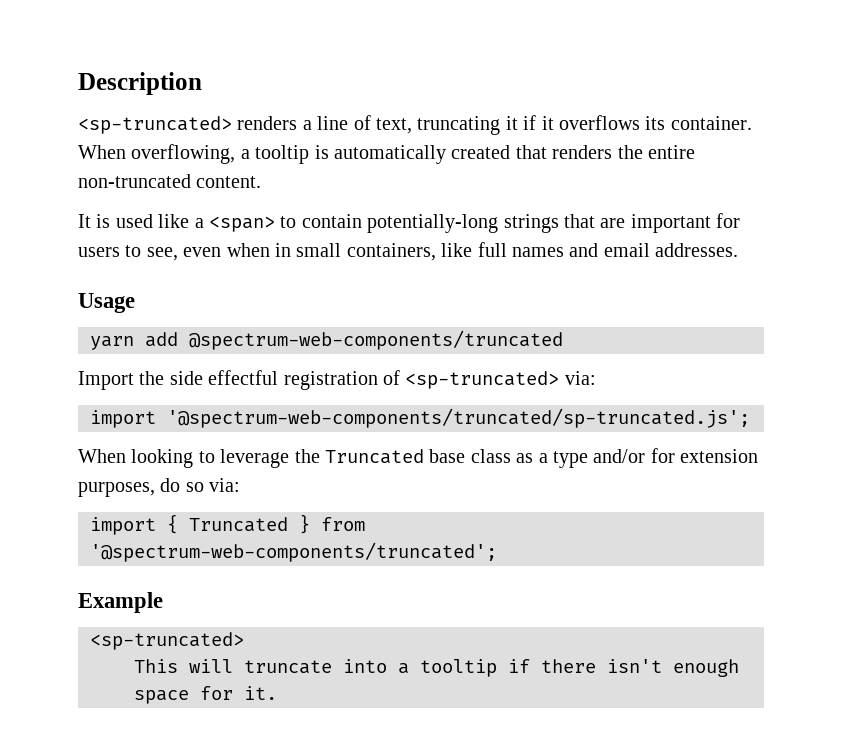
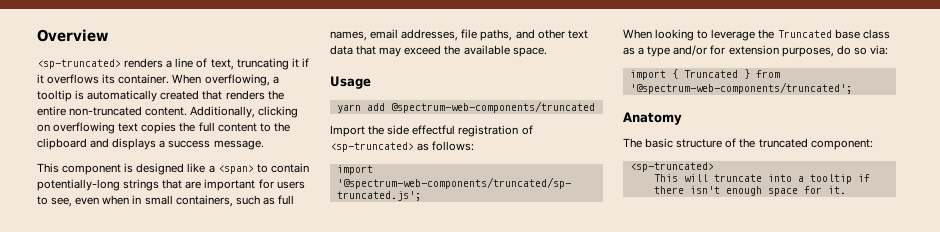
- Description
+ Overview
- When overflowing, a tooltip is automatically created that renders the entire non-truncated content.
- It is used like a <span> to contain potentially-long strings that are important for users to see, even when in small containers, like full names and email addresses.
+ When overflowing, a tooltip is automatically created that renders the entire non-truncated content. Additionally, clicking on overflowing text copies the full content to the clipboard and displays a success message.
+ This component is designed like a <span> to contain potentially-long strings that are important for users to see, even when in small containers, such as full names, email addresses, file paths, and other text data that may exceed the available space.
- Import the side effectful registration of <sp-truncated> via:
+ Import the side effectful registration of <sp-truncated> as follows:
- Example
+ Anatomy
+ The basic structure of the truncated component:

